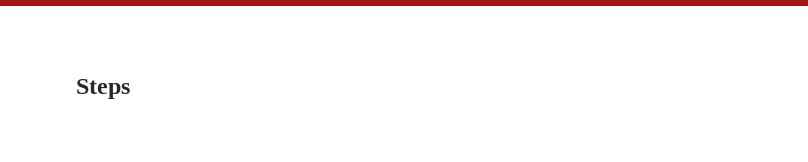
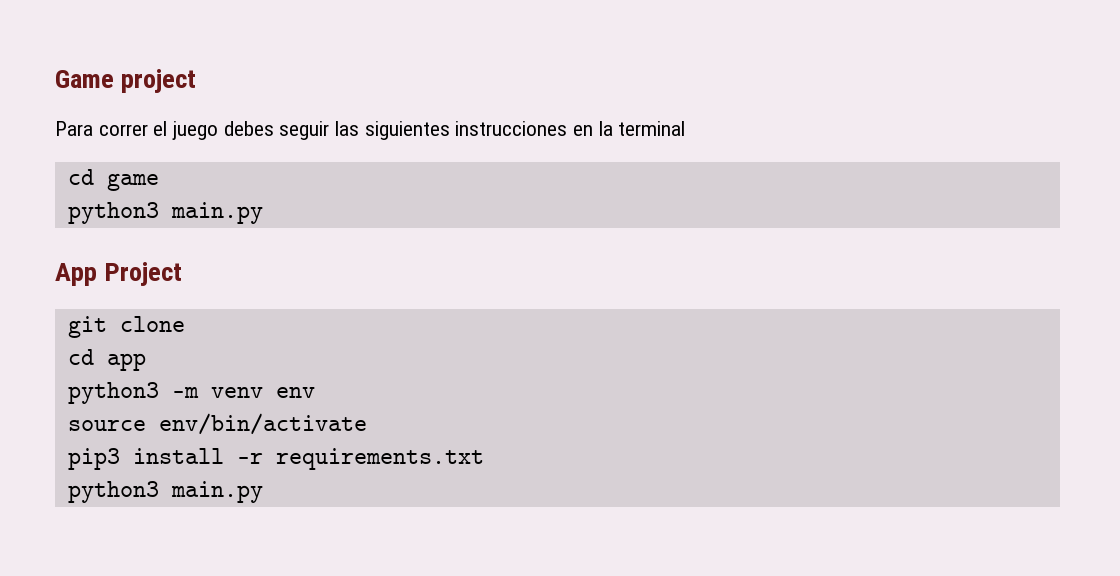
- Steps
+ Game project
+ Para correr el juego debes seguir las siguientes instrucciones en la terminal
+ cd game
+ python3 main.py
+ App Project
+ git clone
+ cd app
+ python3 -m venv env
+ source env/bin/activate
+ pip3 install -r requirements.txt
+ python3 main.py

